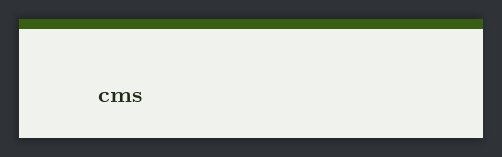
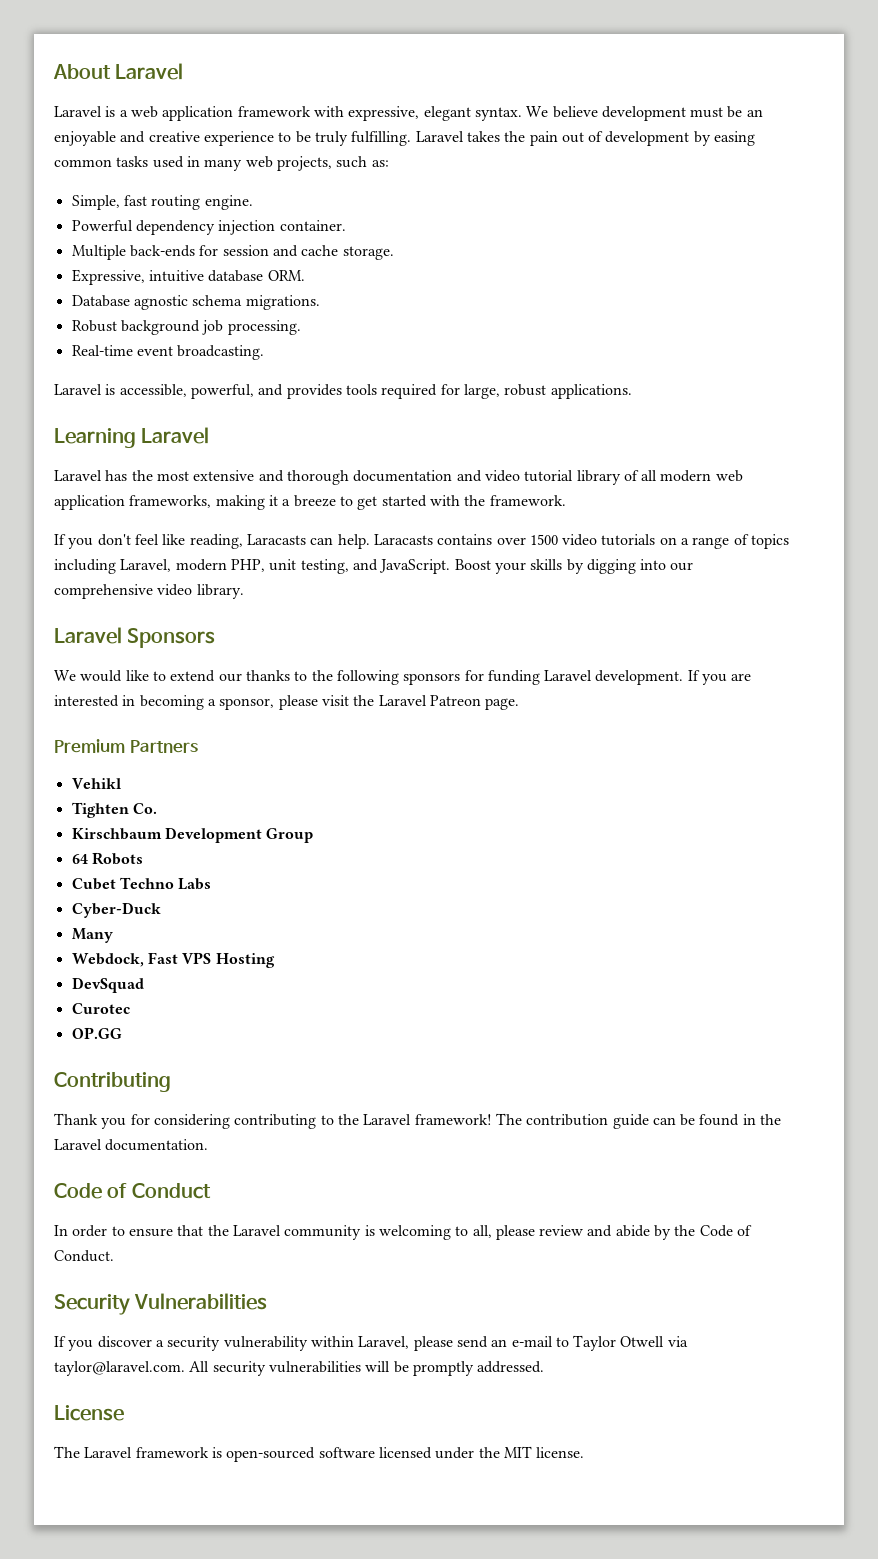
- cms
+ About Laravel
+ Laravel is a web application framework with expressive, elegant syntax. We believe development must be an enjoyable and creative experience to be truly fulfilling. Laravel takes the pain out of development by easing common tasks used in many web projects, such as:
+ Simple, fast routing engine.
+ Powerful dependency injection container.
+ Multiple back-ends for session and cache storage.
+ Expressive, intuitive database ORM.
+ Database agnostic schema migrations.
+ Robust background job processing.
+ Real-time event broadcasting.
+ Laravel is accessible, powerful, and provides tools required for large, robust applications.
+ Learning Laravel
+ Laravel has the most extensive and thorough documentation and video tutorial library of all modern web application frameworks, making it a breeze to get started with the framework.
+ If you don't feel like reading, Laracasts can help. Laracasts contains over 1500 video tutorials on a range of topics including Laravel, modern PHP, unit testing, and JavaScript. Boost your skills by digging into our comprehensive video library.
+ Laravel Sponsors
+ We would like to extend our thanks to the following sponsors for funding Laravel development. If you are interested in becoming a sponsor, please visit the Laravel Patreon page.
+ Premium Partners
+ Vehikl
+ Tighten Co.
+ Kirschbaum Development Group
+ 64 Robots
+ Cubet Techno Labs
+ Cyber-Duck
+ Many
+ Webdock, Fast VPS Hosting
+ DevSquad
+ Curotec
+ OP.GG
+ Contributing
+ Thank you for considering contributing to the Laravel framework! The contribution guide can be found in the Laravel documentation.
+ Code of Conduct
+ In order to ensure that the Laravel community is welcoming to all, please review and abide by the Code of Conduct.
+ Security Vulnerabilities
+ If you discover a security vulnerability within Laravel, please send an e-mail to Taylor Otwell via taylor@laravel.com. All security vulnerabilities will be promptly addressed.
+ License
+ The Laravel framework is open-sourced software licensed under the MIT license.

